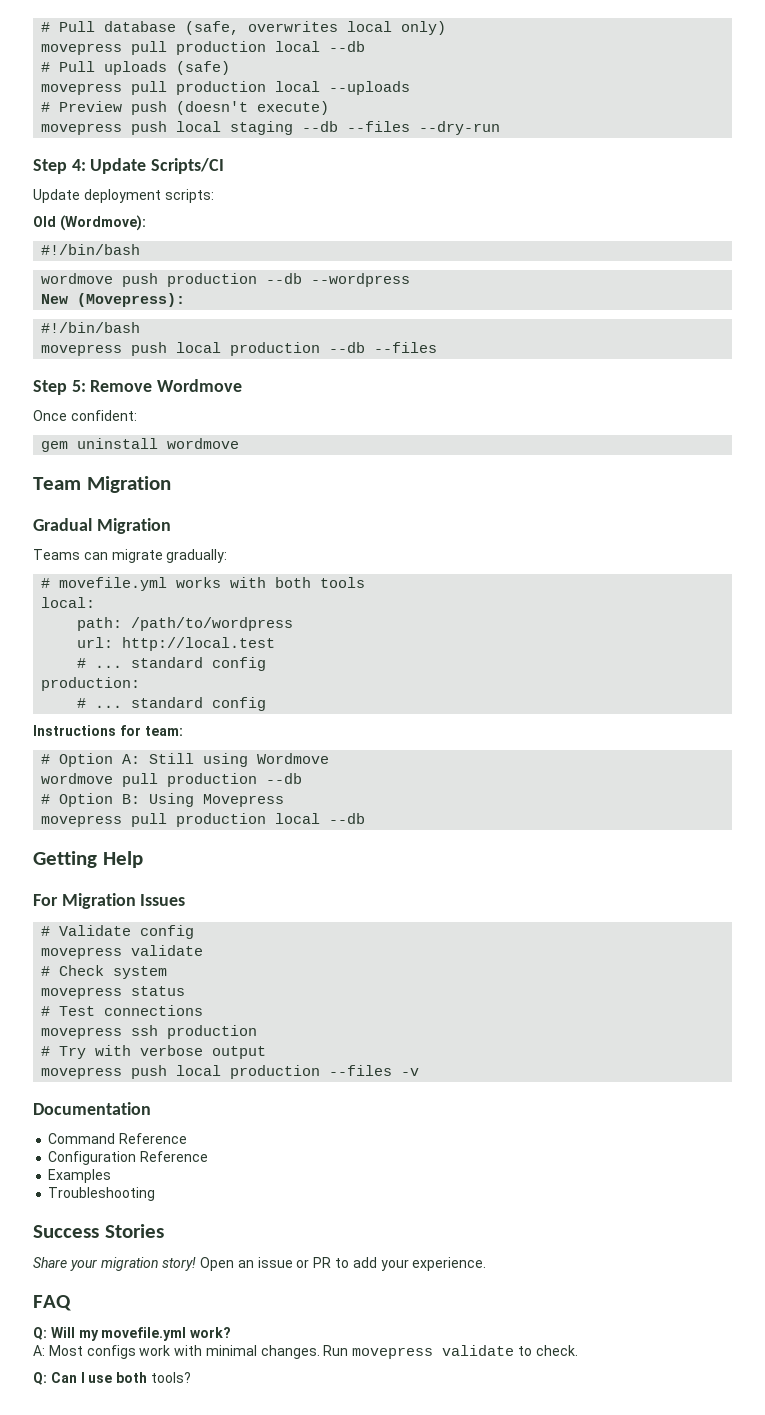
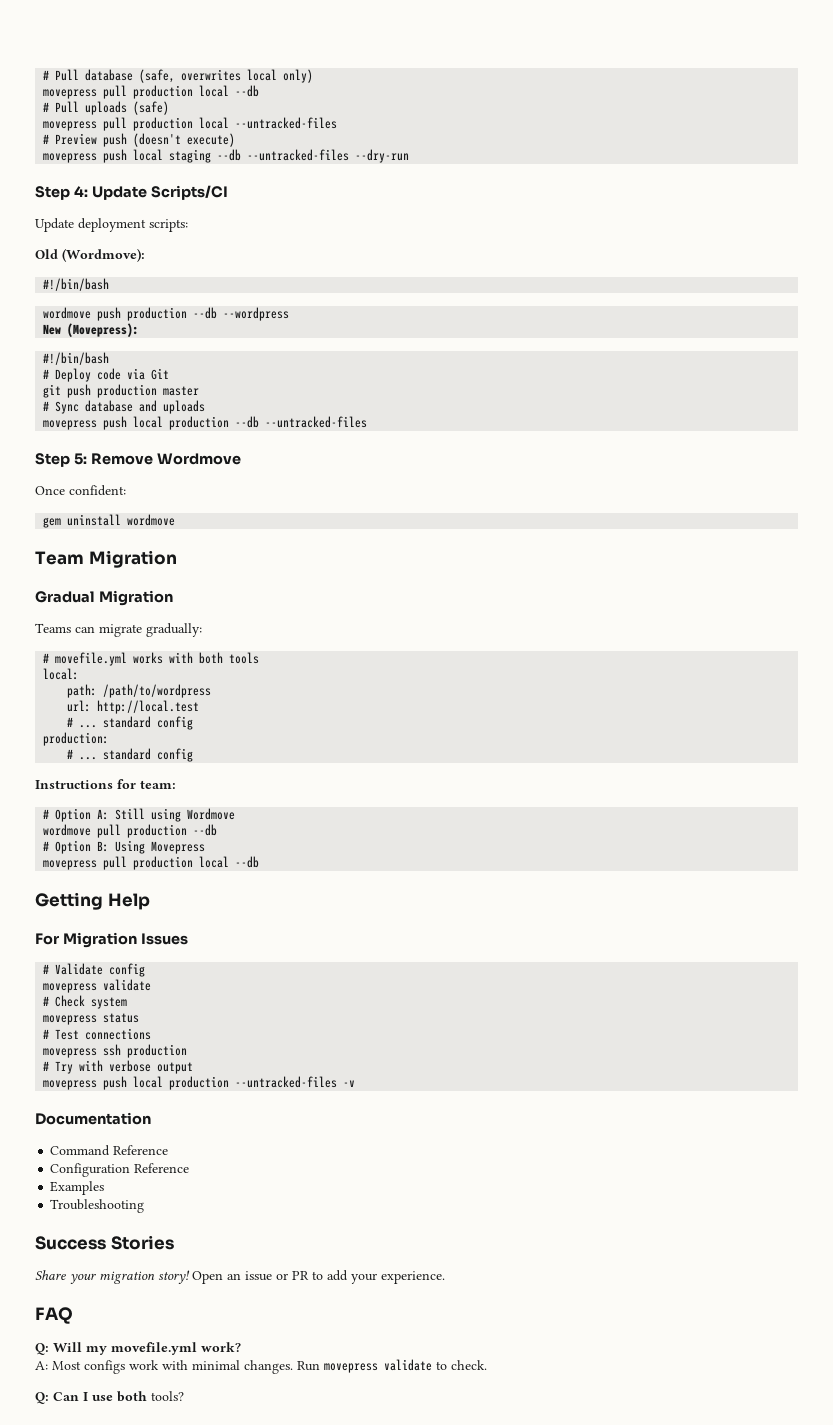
- movepress pull production local --uploads
+ movepress pull production local --untracked-files
- movepress push local staging --db --files --dry-run
+ movepress push local staging --db --untracked-files --dry-run
+ # Deploy code via Git
+ git push production master
+ # Sync database and uploads
- movepress push local production --db --files
+ movepress push local production --db --untracked-files
- movepress push local production --files -v
+ movepress push local production --untracked-files -v

